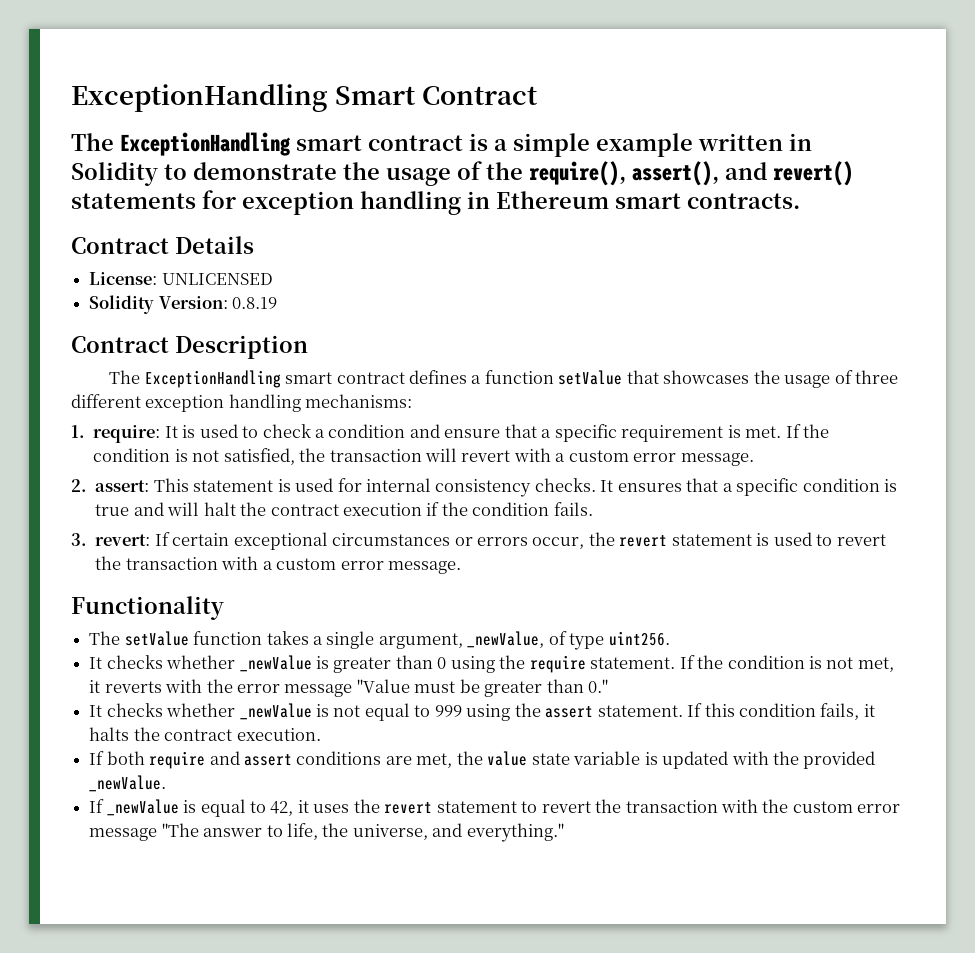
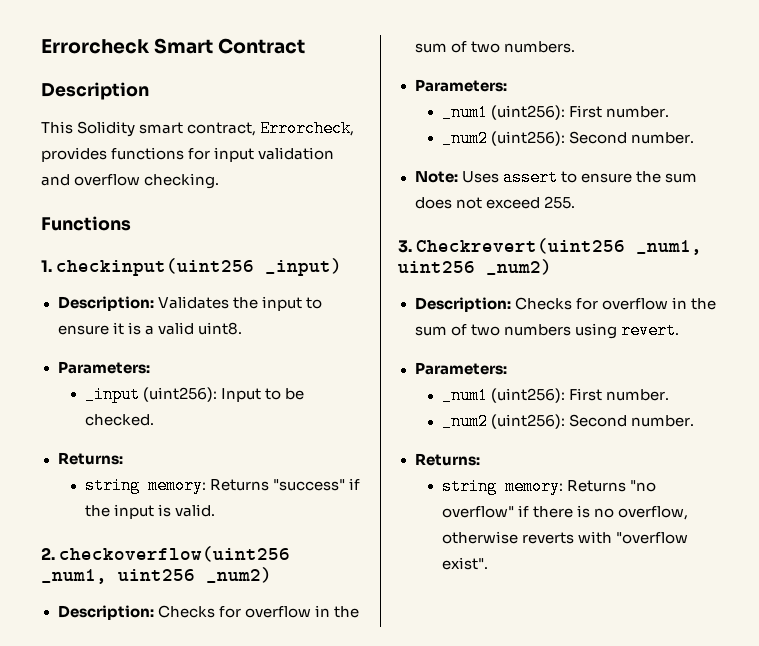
- ExceptionHandling Smart Contract
+ Errorcheck Smart Contract
- The ExceptionHandling smart contract is a simple example written in Solidity to demonstrate the usage of the require(), assert(), and revert() statements for exception handling in Ethereum smart contracts.
- Contract Details
- License: UNLICENSED
- Solidity Version: 0.8.19
- Contract Description
- The ExceptionHandling smart contract defines a function setValue that showcases the usage of three different exception handling mechanisms:
- 1. require: It is used to check a condition and ensure that a specific requirement is met. If the condition is not satisfied, the transaction will revert with a custom error message.
- 2. assert: This statement is used for internal consistency checks. It ensures that a specific condition is true and will halt the contract execution if the condition fails.
- 3. revert: If certain exceptional circumstances or errors occur, the revert statement is used to revert the transaction with a custom error message.
- Functionality
- The setValue function takes a single argument, _newValue, of type uint256.
- It checks whether _newValue is greater than 0 using the require statement. If the condition is not met, it reverts with the error message "Value must be greater than 0."
- It checks whether _newValue is not equal to 999 using the assert statement. If this condition fails, it halts the contract execution.
- If both require and assert conditions are met, the value state variable is updated with the provided _newValue.
- If _newValue is equal to 42, it uses the revert statement to revert the transaction with the custom error message "The answer to life, the universe, and everything."
+ Description
+ This Solidity smart contract, Errorcheck, provides functions for input validation and overflow checking.
+ Functions
+ 1. checkinput(uint256 _input)
+ Description: Validates the input to ensure it is a valid uint8.
+ Parameters:
+ _input (uint256): Input to be checked.
+ Returns:
+ string memory: Returns "success" if the input is valid.
+ 2. checkoverflow(uint256 _num1, uint256 _num2)
+ Description: Checks for overflow in the sum of two numbers.
+ Parameters:
+ _num1 (uint256): First number.
+ _num2 (uint256): Second number.
+ Note: Uses assert to ensure the sum does not exceed 255.
+ 3. Checkrevert(uint256 _num1, uint256 _num2)
+ Description: Checks for overflow in the sum of two numbers using revert.
+ Parameters:
+ _num1 (uint256): First number.
+ _num2 (uint256): Second number.
+ Returns:
+ string memory: Returns "no overflow" if there is no overflow, otherwise reverts with "overflow exist".

